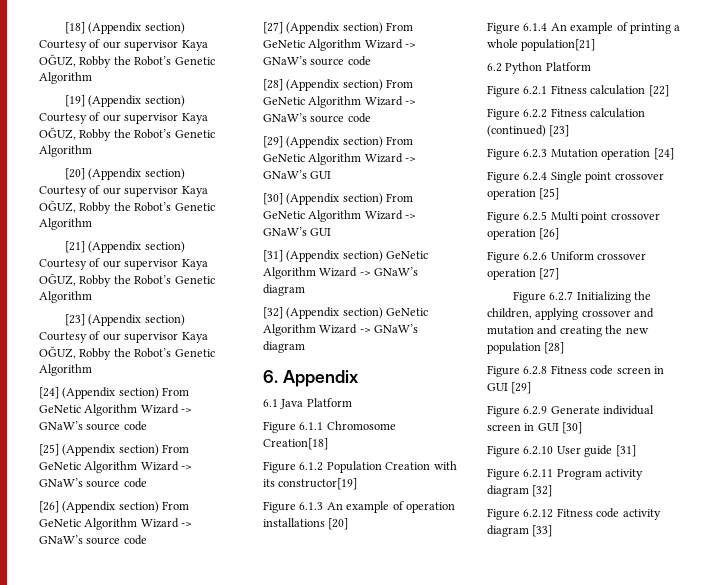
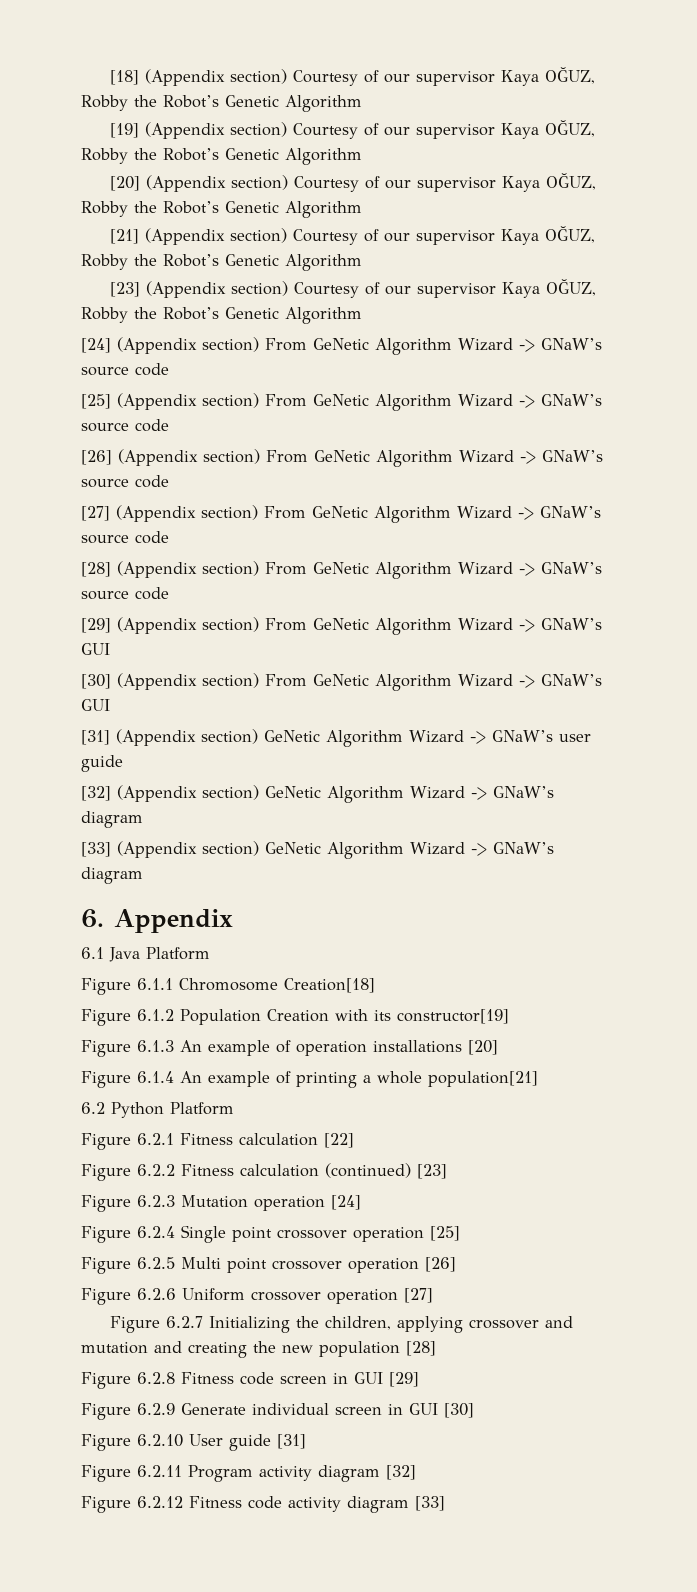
- [31] (Appendix section) GeNetic Algorithm Wizard -> GNaW’s diagram
+ [31] (Appendix section) GeNetic Algorithm Wizard -> GNaW’s user guide
  [32] (Appendix section) GeNetic Algorithm Wizard -> GNaW’s diagram
+ [33] (Appendix section) GeNetic Algorithm Wizard -> GNaW’s diagram

